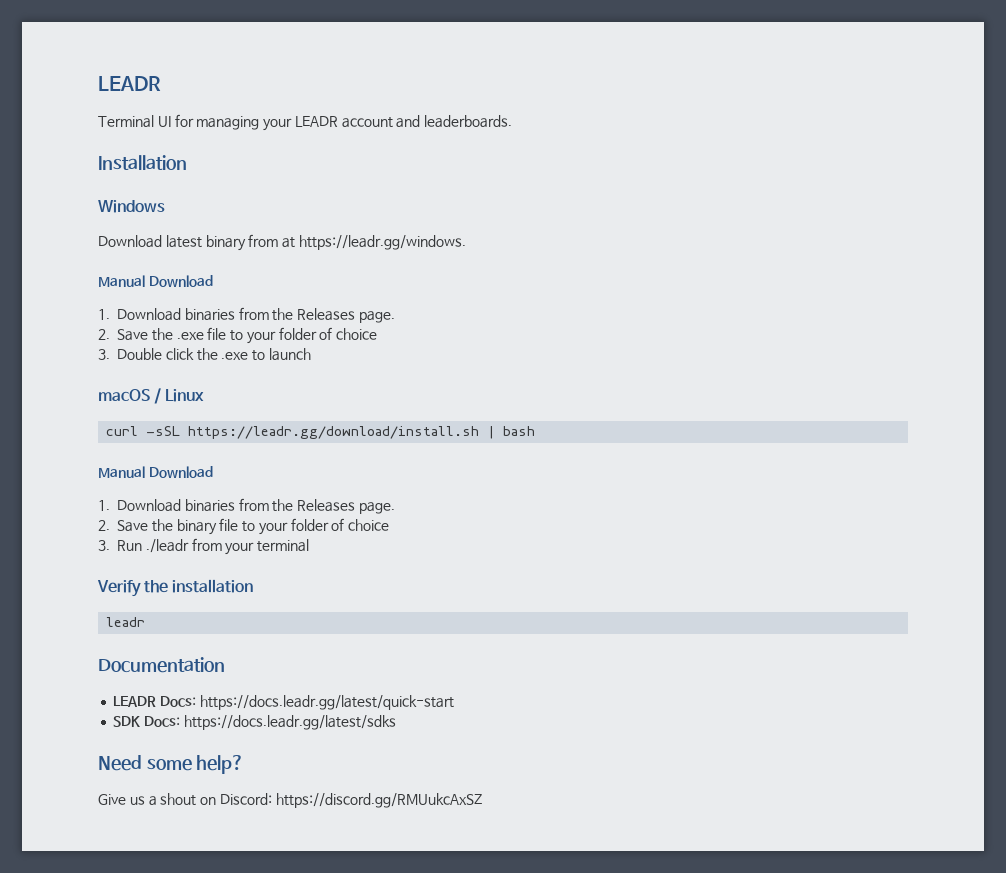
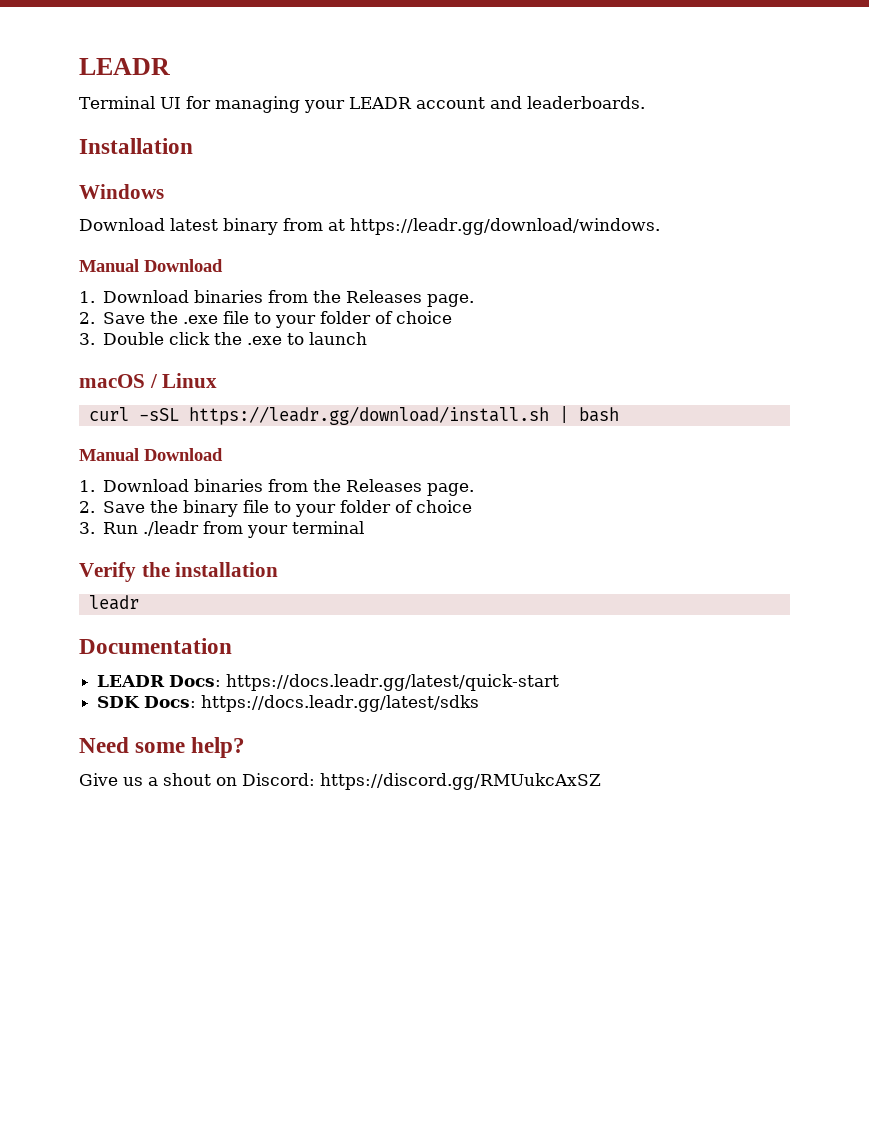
- Download latest binary from at https://leadr.gg/windows.
+ Download latest binary from at https://leadr.gg/download/windows.

